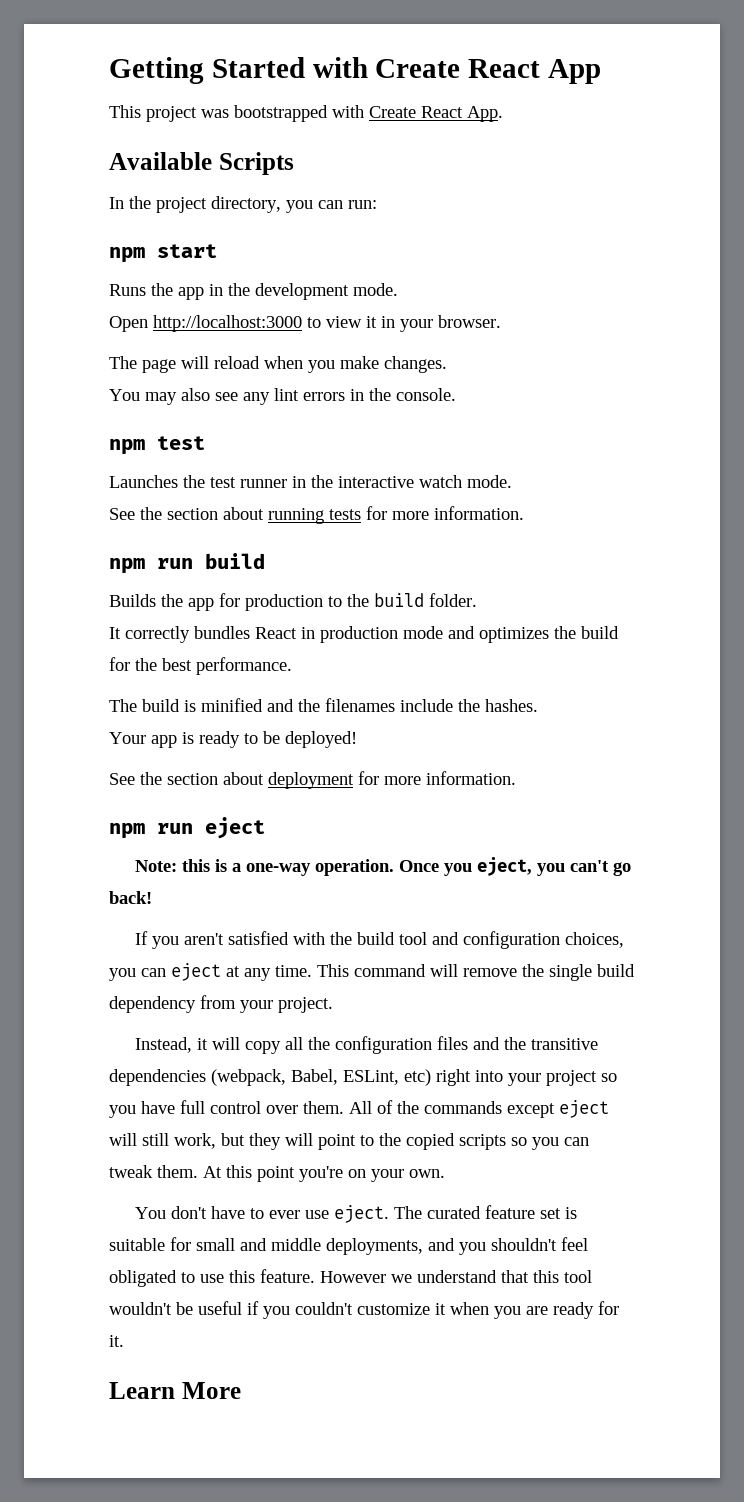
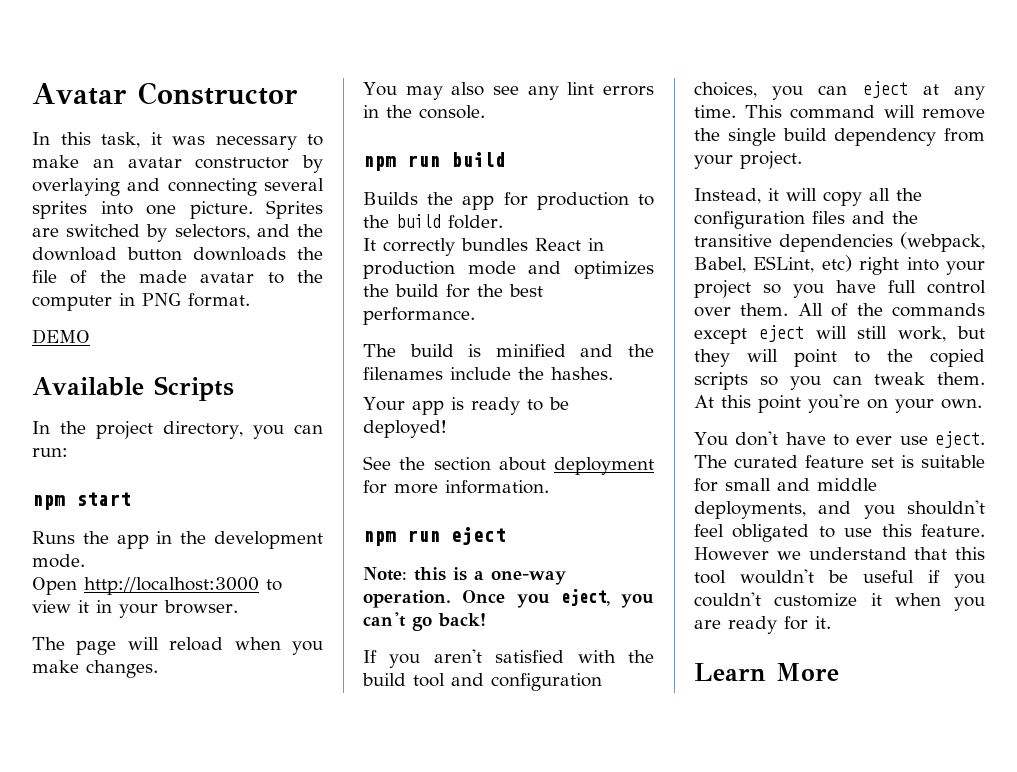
- Getting Started with Create React App
- This project was bootstrapped with Create React App.
+ Avatar Constructor
+ In this task, it was necessary to make an avatar constructor by overlaying and connecting several sprites into one picture. Sprites are switched by selectors, and the download button downloads the file of the made avatar to the computer in PNG format.
+ DEMO
- npm test
- Launches the test runner in the interactive watch mode.
- See the section about running tests for more information.

